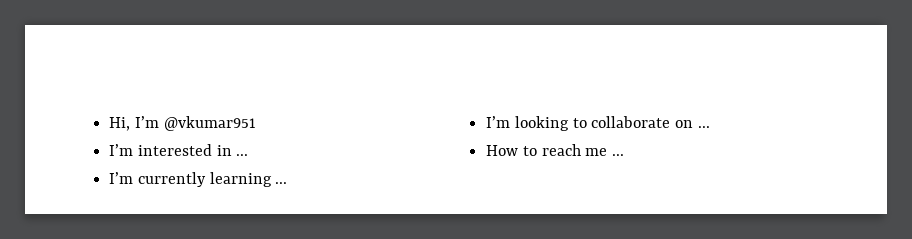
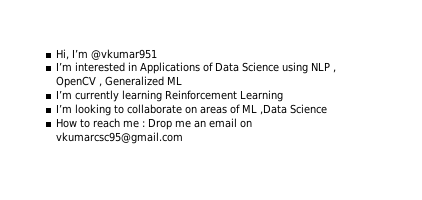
- I’m interested in ...
+ I’m interested in Applications of Data Science using NLP , OpenCV , Generalized ML
- I’m currently learning ...
+ I’m currently learning Reinforcement Learning
- I’m looking to collaborate on ...
+ I’m looking to collaborate on areas of ML ,Data Science
- How to reach me ...
+ How to reach me : Drop me an email on vkumarcsc95@gmail.com

